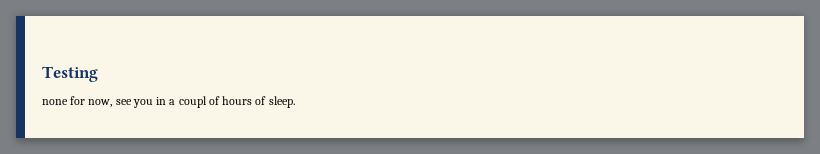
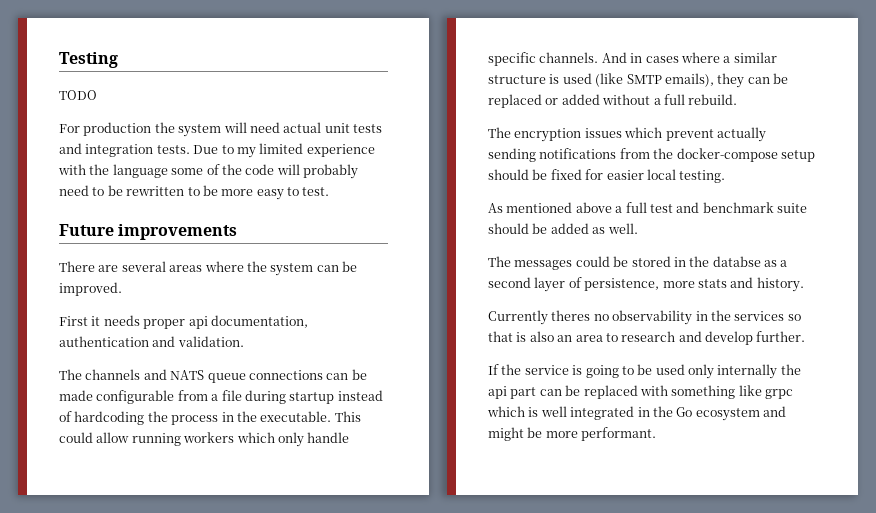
- none for now, see you in a coupl of hours of sleep.
+ TODO
+ For production the system will need actual unit tests and integration tests. Due to my limited experience with the language some of the code will probably need to be rewritten to be more easy to test.
+ Future improvements
+ There are several areas where the system can be improved.
+ First it needs proper api documentation, authentication and validation.
+ The channels and NATS queue connections can be made configurable from a file during startup instead of hardcoding the process in the executable. This could allow running workers which only handle specific channels. And in cases where a similar structure is used (like SMTP emails), they can be replaced or added without a full rebuild.
+ The encryption issues which prevent actually sending notifications from the docker-compose setup should be fixed for easier local testing.
+ As mentioned above a full test and benchmark suite should be added as well.
+ The messages could be stored in the databse as a second layer of persistence, more stats and history.
+ Currently theres no observability in the services so that is also an area to research and develop further.
+ If the service is going to be used only internally the api part can be replaced with something like grpc which is well integrated in the Go ecosystem and might be more performant.

